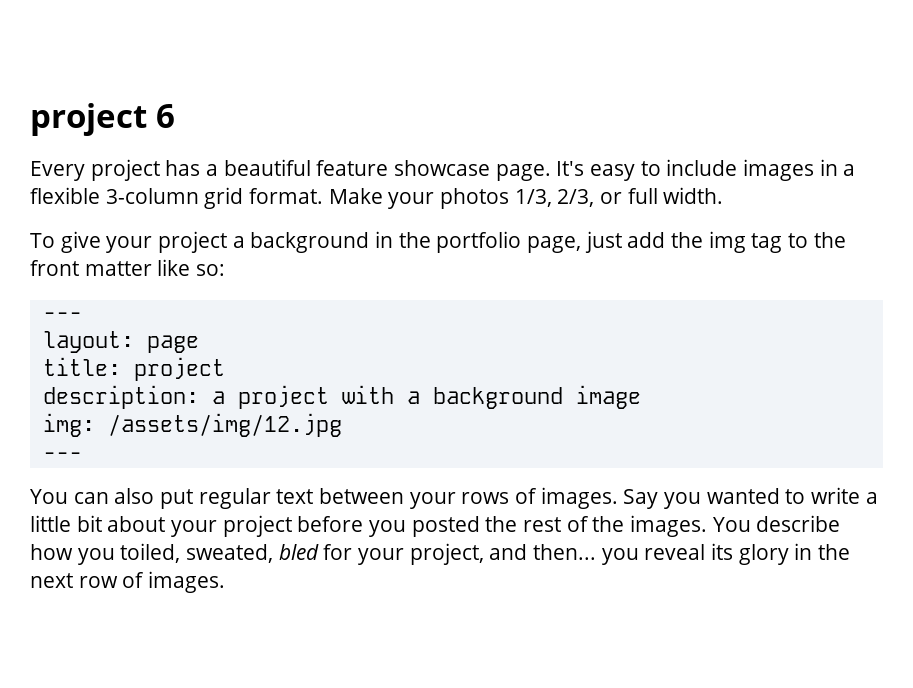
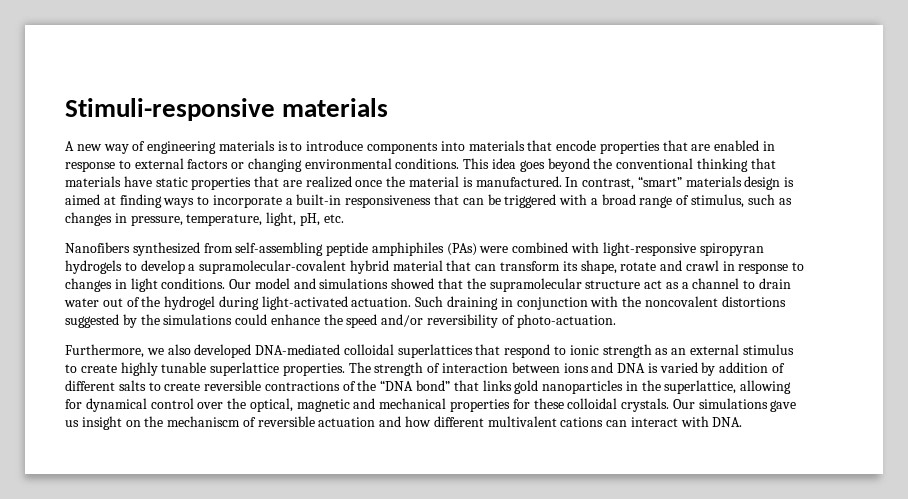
- project 6
- Every project has a beautiful feature showcase page. It's easy to include images in a flexible 3-column grid format. Make your photos 1/3, 2/3, or full width.
- To give your project a background in the portfolio page, just add the img tag to the front matter like so:
- ---
- layout: page
- title: project
- description: a project with a background image
- img: /assets/img/12.jpg
- ---
- You can also put regular text between your rows of images. Say you wanted to write a little bit about your project before you posted the rest of the images. You describe how you toiled, sweated, bled for your project, and then... you reveal its glory in the next row of images.
+ Stimuli-responsive materials
+ A new way of engineering materials is to introduce components into materials that encode properties that are enabled in response to external factors or changing environmental conditions. This idea goes beyond the conventional thinking that materials have static properties that are realized once the material is manufactured. In contrast, “smart” materials design is aimed at finding ways to incorporate a built-in responsiveness that can be triggered with a broad range of stimulus, such as changes in pressure, temperature, light, pH, etc.
+ Nanofibers synthesized from self-assembling peptide amphiphiles (PAs) were combined with light-responsive spiropyran hydrogels to develop a supramolecular-covalent hybrid material that can transform its shape, rotate and crawl in response to changes in light conditions. Our model and simulations showed that the supramolecular structure act as a channel to drain water out of the hydrogel during light-activated actuation. Such draining in conjunction with the noncovalent distortions suggested by the simulations could enhance the speed and/or reversibility of photo-actuation.
+ Furthermore, we also developed DNA-mediated colloidal superlattices that respond to ionic strength as an external stimulus to create highly tunable superlattice properties. The strength of interaction between ions and DNA is varied by addition of different salts to create reversible contractions of the “DNA bond” that links gold nanoparticles in the superlattice, allowing for dynamical control over the optical, magnetic and mechanical properties for these colloidal crystals. Our simulations gave us insight on the mechaniscm of reversible actuation and how different multivalent cations can interact with DNA.

